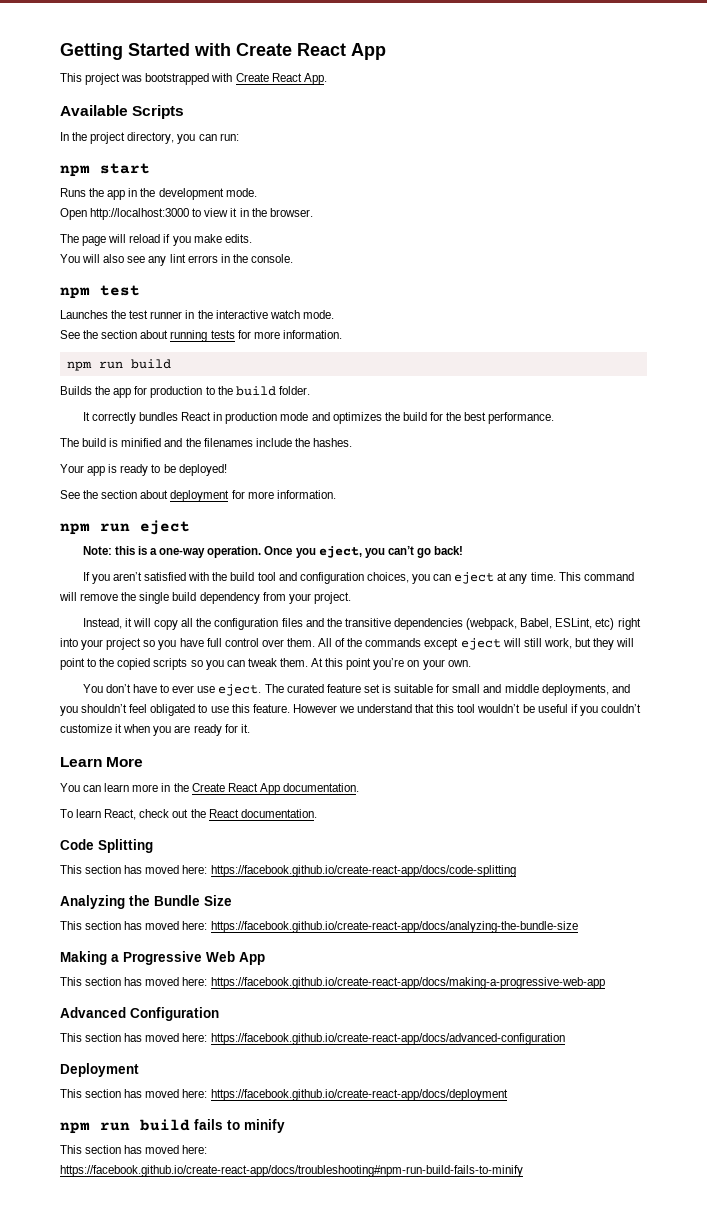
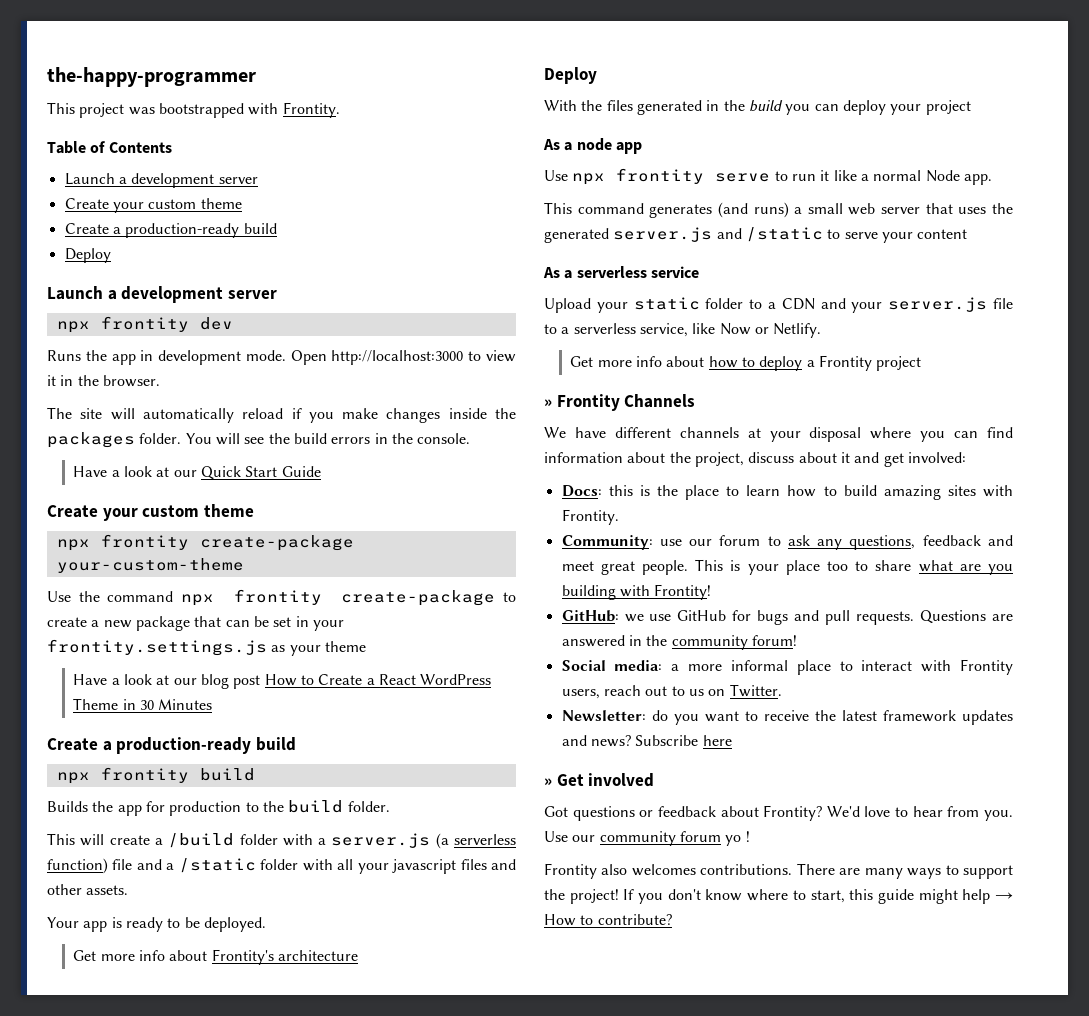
- Getting Started with Create React App
+ the-happy-programmer
- This project was bootstrapped with Create React App.
- Available Scripts
- In the project directory, you can run:
- npm start
+ This project was bootstrapped with Frontity.
+ Table of Contents
+ Launch a development server
+ Create your custom theme
+ Create a production-ready build
+ Deploy
+ Launch a development server
+ npx frontity dev
- Runs the app in the development mode.
- Open http://localhost:3000 to view it in the browser.
+ Runs the app in development mode. Open http://localhost:3000 to view it in the browser.
- The page will reload if you make edits.
- You will also see any lint errors in the console.
- npm test
- Launches the test runner in the interactive watch mode.
- See the section about running tests for more information.
- npm run build
+ The site will automatically reload if you make changes inside the packages folder. You will see the build errors in the console.
+ Have a look at our Quick Start Guide
+ Create your custom theme
+ npx frontity create-package your-custom-theme
+ Use the command npx frontity create-package to create a new package that can be set in your frontity.settings.js as your theme
+ Have a look at our blog post How to Create a React WordPress Theme in 30 Minutes
+ Create a production-ready build
+ npx frontity build
- It correctly bundles React in production mode and optimizes the build for the best performance.
- The build is minified and the filenames include the hashes.
+ This will create a /build folder with a server.js (a serverless function) file and a /static folder with all your javascript files and other assets.
- Your app is ready to be deployed!
- See the section about deployment for more information.
- npm run eject
- Note: this is a one-way operation. Once you eject, you can’t go back!
- If you aren’t satisfied with the build tool and configuration choices, you can eject at any time. This command will remove the single build dependency from your project.
- Instead, it will copy all the configuration files and the transitive dependencies (webpack, Babel, ESLint, etc) right into your project so you have full control over them. All of the commands except eject will still work, but they will point to the copied scripts so you can tweak them. At this point you’re on your own.
- You don’t have to ever use eject. The curated feature set is suitable for small and middle deployments, and you shouldn’t feel obligated to use this feature. However we understand that this tool wouldn’t be useful if you couldn’t customize it when you are ready for it.
- Learn More
- You can learn more in the Create React App documentation.
- To learn React, check out the React documentation.
- Code Splitting
- This section has moved here: https://facebook.github.io/create-react-app/docs/code-splitting
- Analyzing the Bundle Size
- This section has moved here: https://facebook.github.io/create-react-app/docs/analyzing-the-bundle-size
- Making a Progressive Web App
- This section has moved here: https://facebook.github.io/create-react-app/docs/making-a-progressive-web-app
- Advanced Configuration
- This section has moved here: https://facebook.github.io/create-react-app/docs/advanced-configuration
- Deployment
- This section has moved here: https://facebook.github.io/create-react-app/docs/deployment
- npm run build fails to minify
- This section has moved here: https://facebook.github.io/create-react-app/docs/troubleshooting#npm-run-build-fails-to-minify
+ Your app is ready to be deployed.
+ Get more info about Frontity's architecture
+ Deploy
+ With the files generated in the build you can deploy your project
+ As a node app
+ Use npx frontity serve to run it like a normal Node app.
+ This command generates (and runs) a small web server that uses the generated server.js and /static to serve your content
+ As a serverless service
+ Upload your static folder to a CDN and your server.js file to a serverless service, like Now or Netlify.
+ Get more info about how to deploy a Frontity project
+ » Frontity Channels
+ We have different channels at your disposal where you can find information about the project, discuss about it and get involved:
+ Docs: this is the place to learn how to build amazing sites with Frontity.
+ Community: use our forum to ask any questions, feedback and meet great people. This is your place too to share what are you building with Frontity!
+ GitHub: we use GitHub for bugs and pull requests. Questions are answered in the community forum!
+ Social media: a more informal place to interact with Frontity users, reach out to us on Twitter.
+ Newsletter: do you want to receive the latest framework updates and news? Subscribe here
+ » Get involved
+ Got questions or feedback about Frontity? We'd love to hear from you. Use our community forum yo !
+ Frontity also welcomes contributions. There are many ways to support the project! If you don't know where to start, this guide might help → How to contribute?

